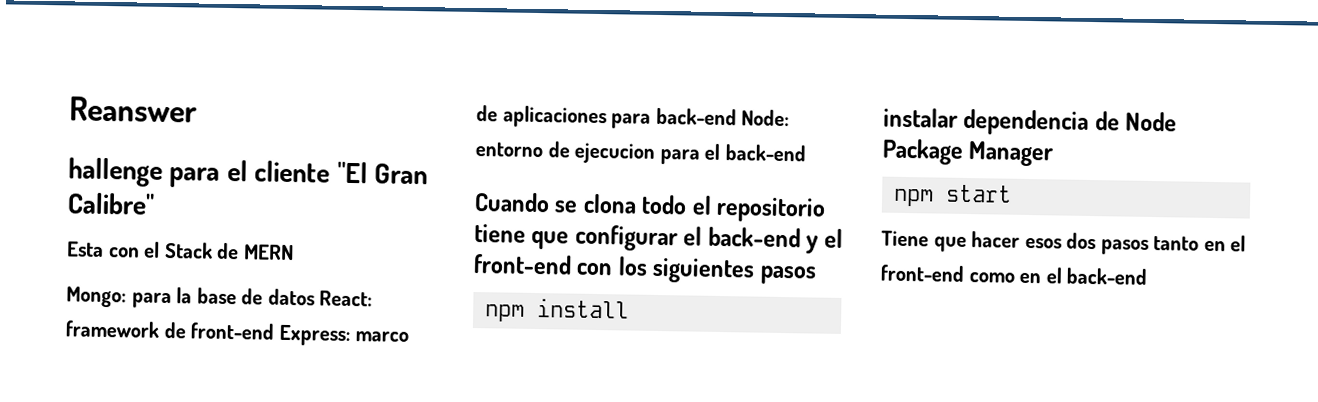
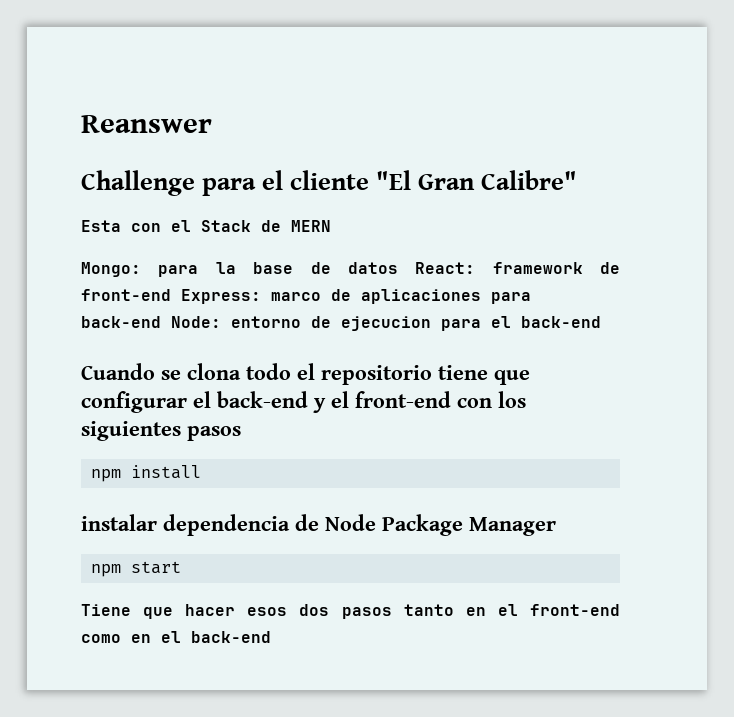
- hallenge para el cliente "El Gran Calibre"
+ Challenge para el cliente "El Gran Calibre"

